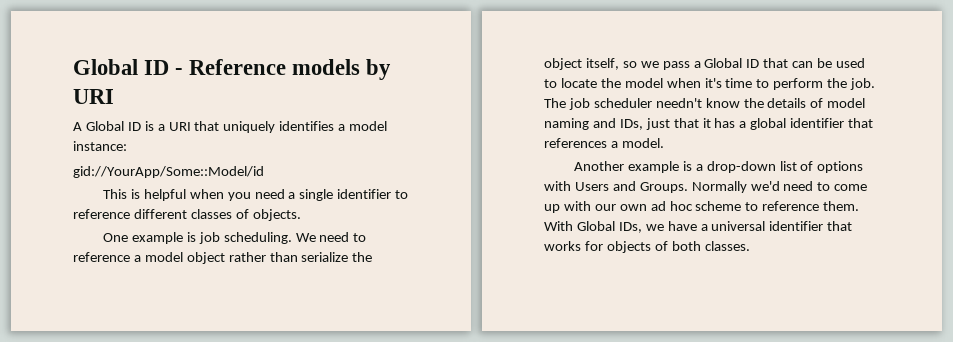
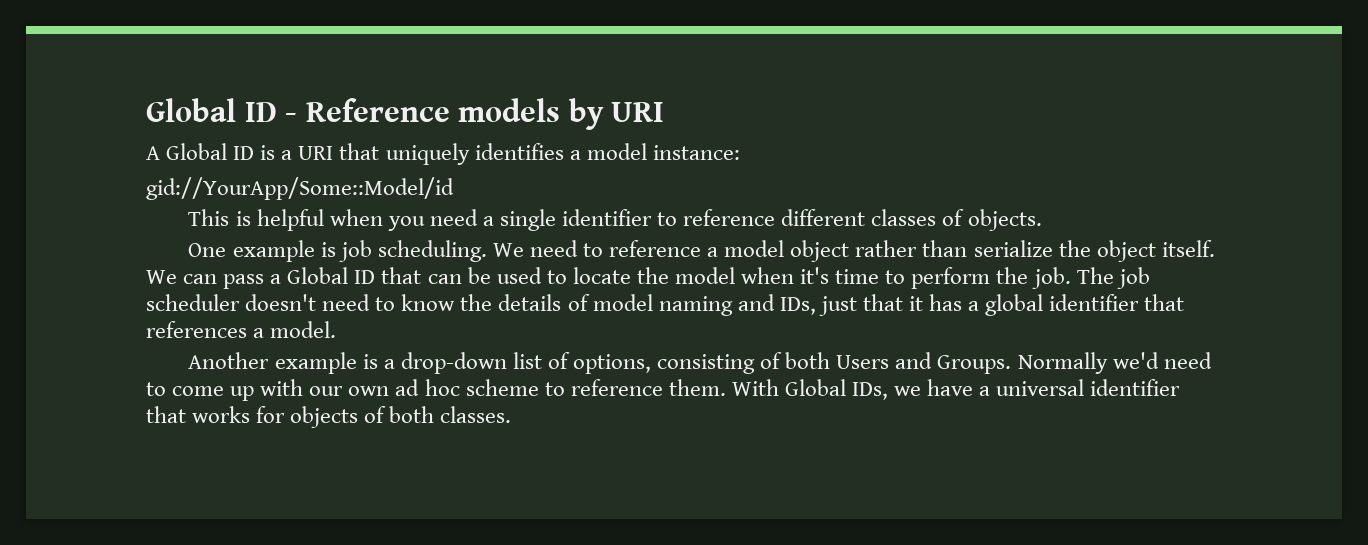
- We need to reference a model object rather than serialize the object itself, so we pass a Global ID that can be used to locate the model when it's time to perform the job.
+ We need to reference a model object rather than serialize the object itself. We can pass a Global ID that can be used to locate the model when it's time to perform the job.
- The job scheduler needn't know the details of model naming and IDs, just that it has a global identifier that references a model.
+ The job scheduler doesn't need to know the details of model naming and IDs, just that it has a global identifier that references a model.
- Another example is a drop-down list of options with Users and Groups.
+ Another example is a drop-down list of options, consisting of both Users and Groups.

